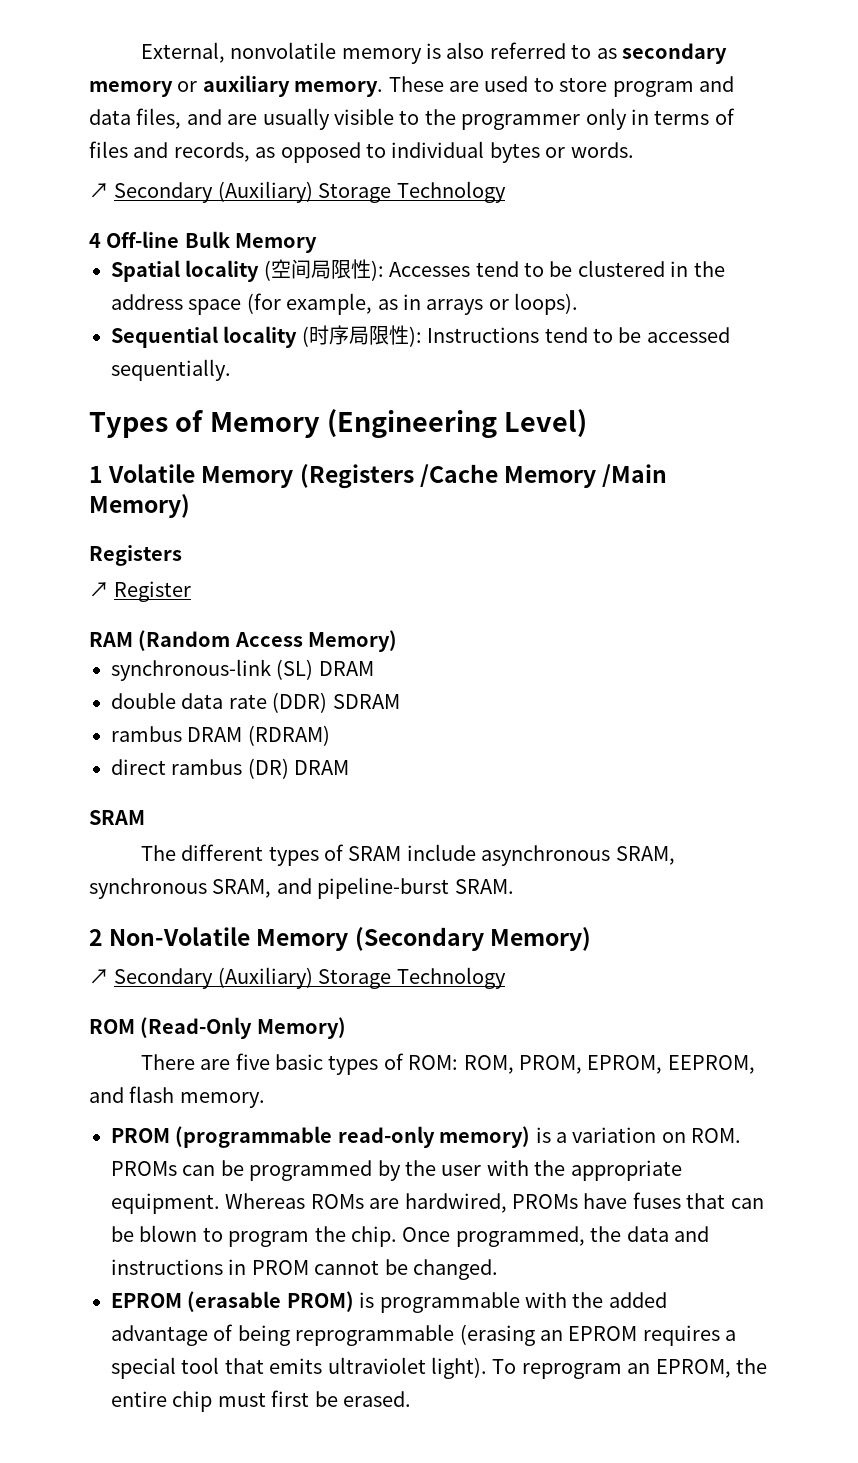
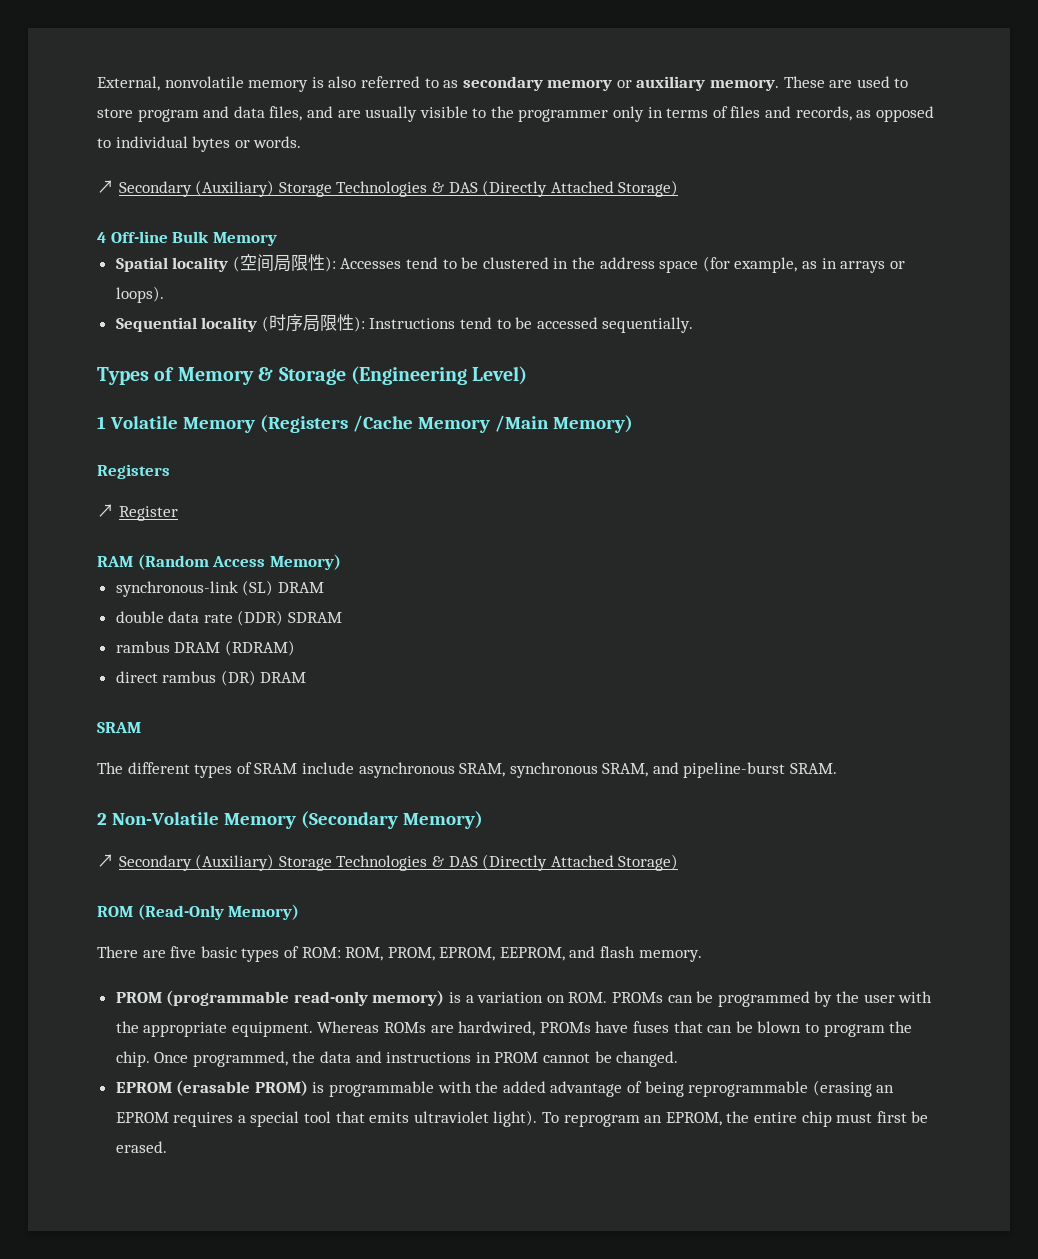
  These are used to store program and data files, and are usually visible to the programmer only in terms of files and records, as opposed to individual bytes or words.
- ↗ Secondary (Auxiliary) Storage Technology
+ ↗ Secondary (Auxiliary) Storage Technologies & DAS (Directly Attached Storage)
- Types of Memory (Engineering Level)
+ Types of Memory & Storage (Engineering Level)
  2 Non-Volatile Memory (Secondary Memory)
- ↗ Secondary (Auxiliary) Storage Technology
+ ↗ Secondary (Auxiliary) Storage Technologies & DAS (Directly Attached Storage)

